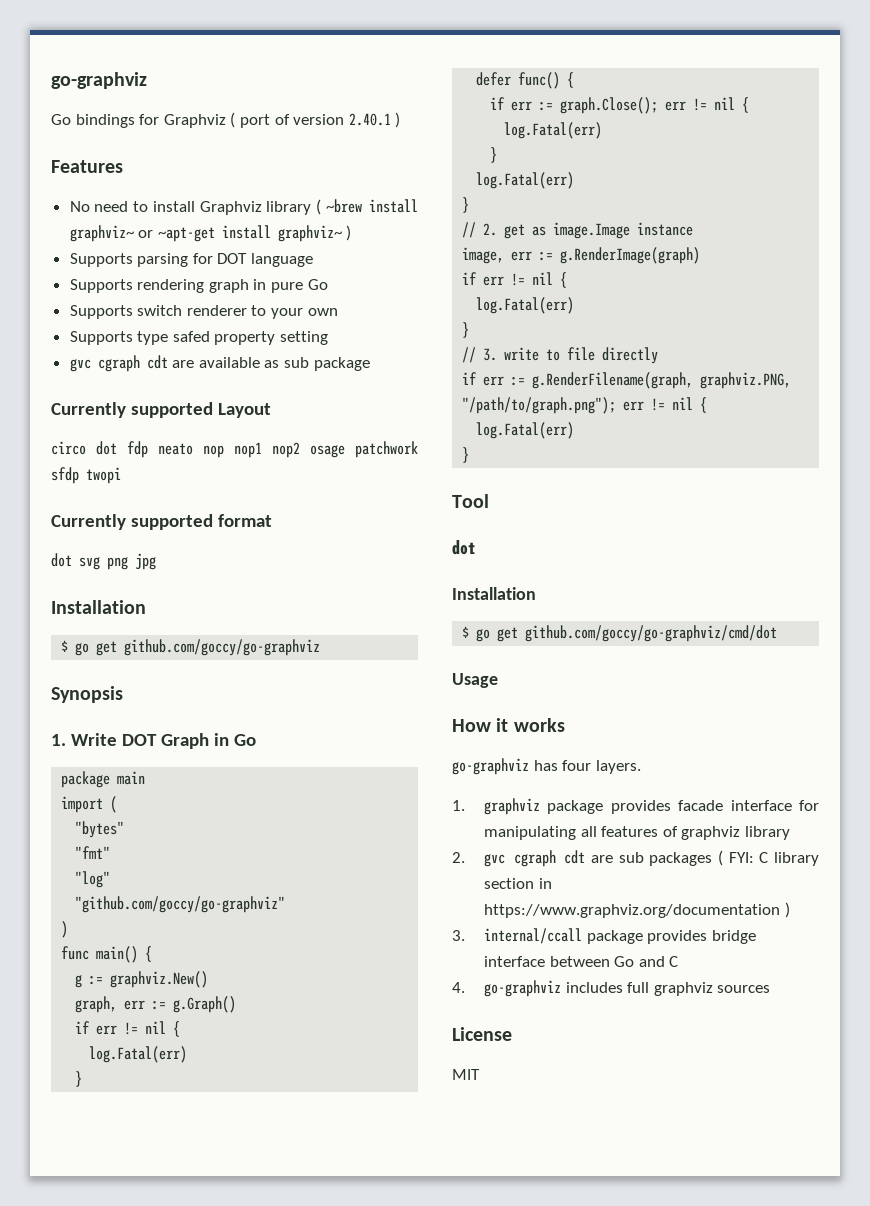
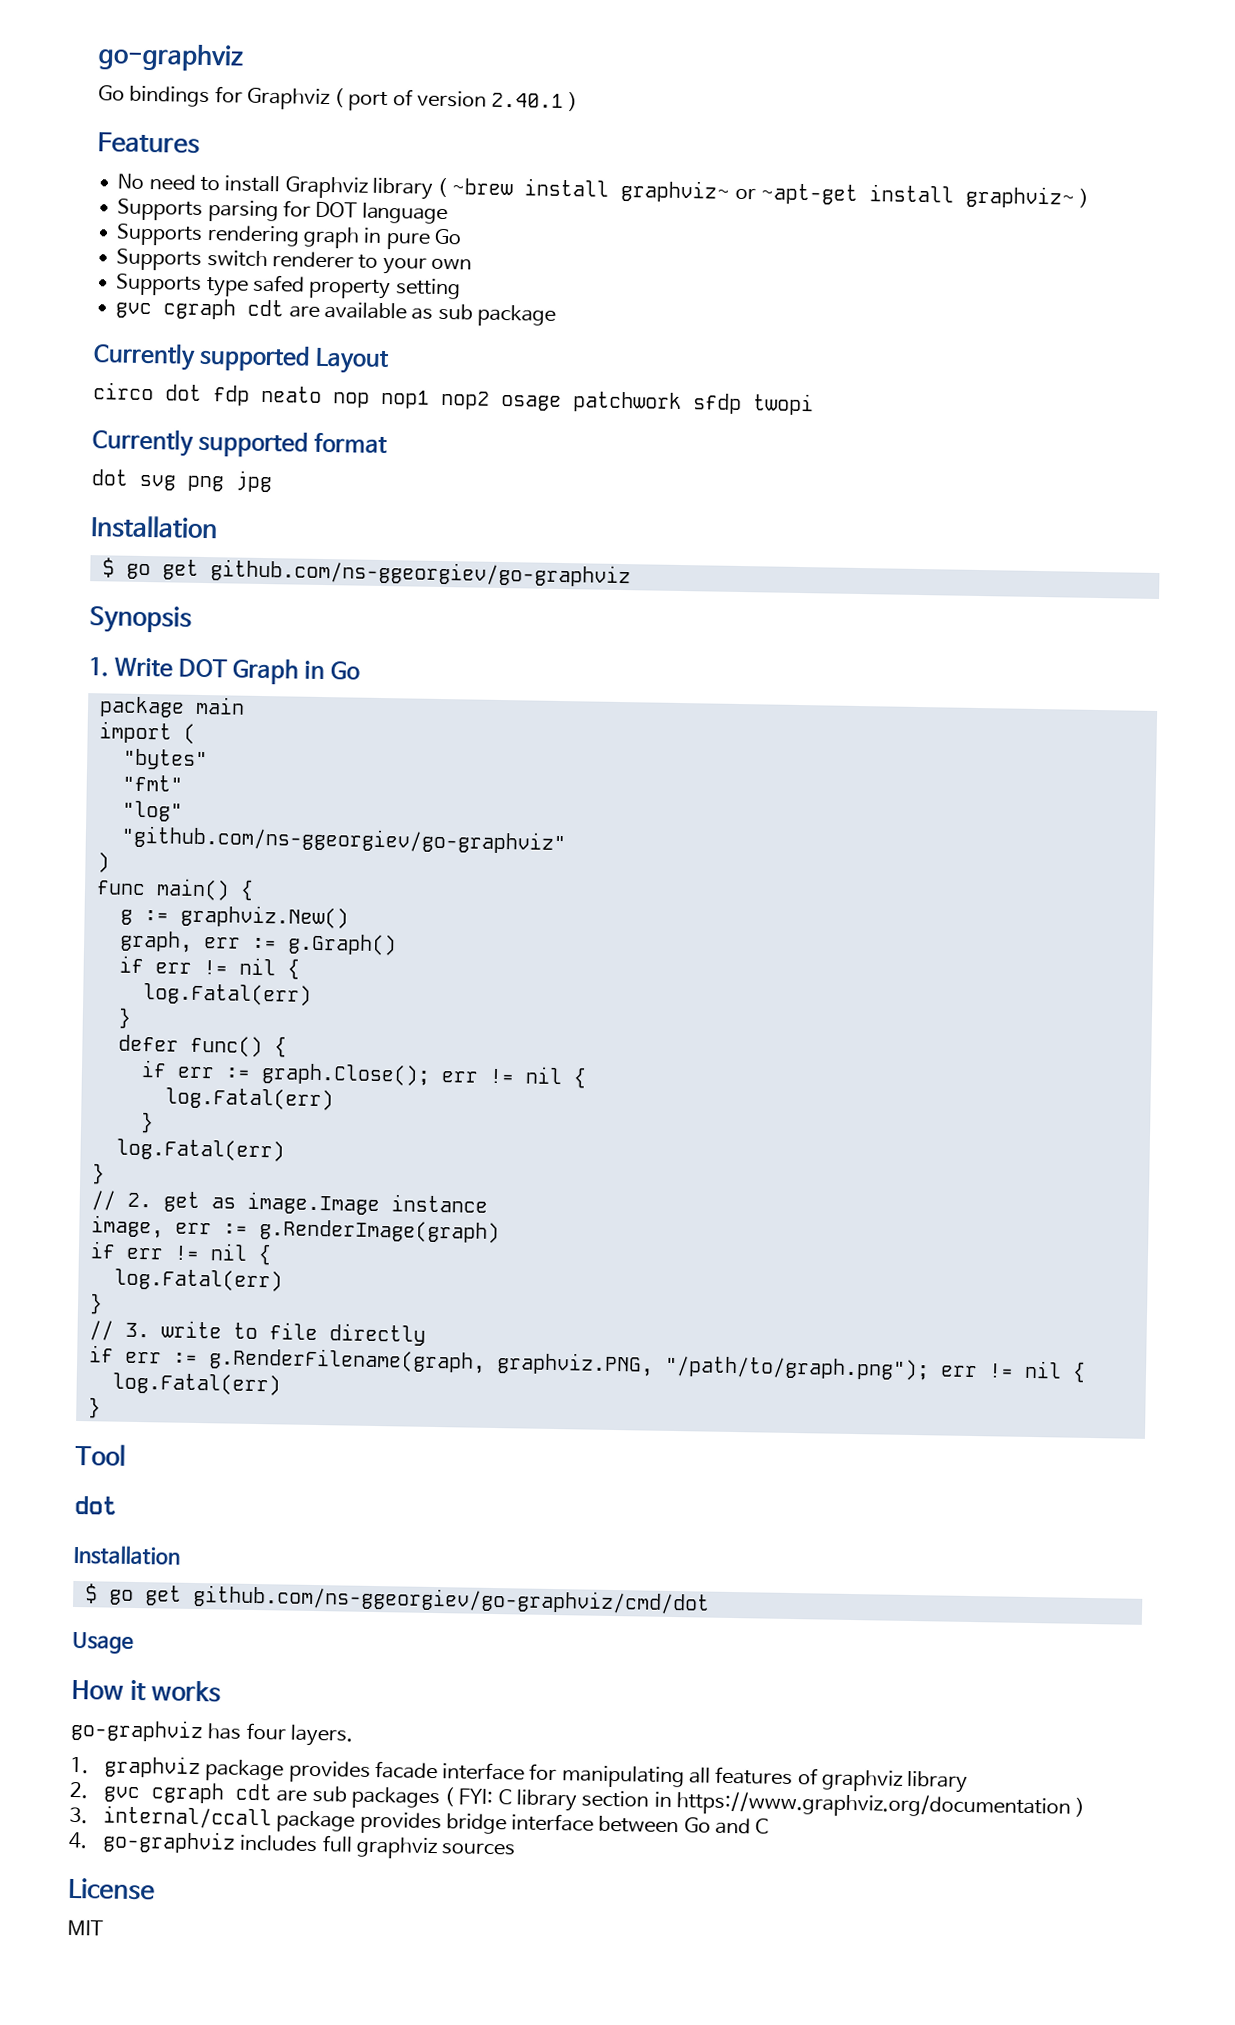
- $ go get github.com/goccy/go-graphviz
+ $ go get github.com/ns-ggeorgiev/go-graphviz
- "github.com/goccy/go-graphviz"
+ "github.com/ns-ggeorgiev/go-graphviz"
- $ go get github.com/goccy/go-graphviz/cmd/dot
+ $ go get github.com/ns-ggeorgiev/go-graphviz/cmd/dot

